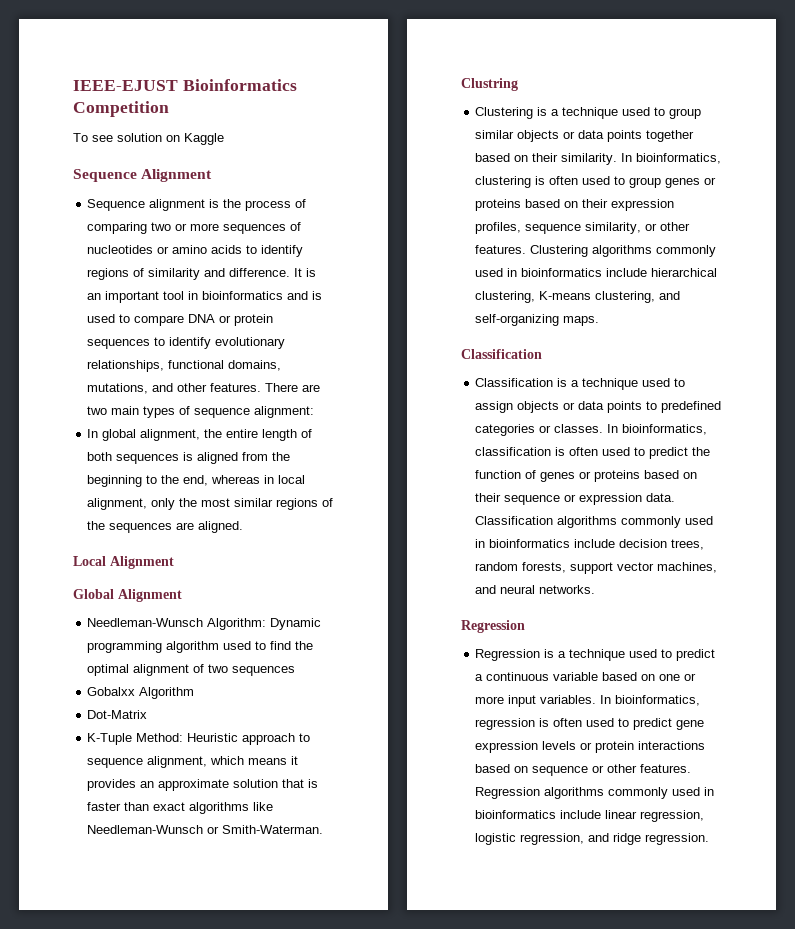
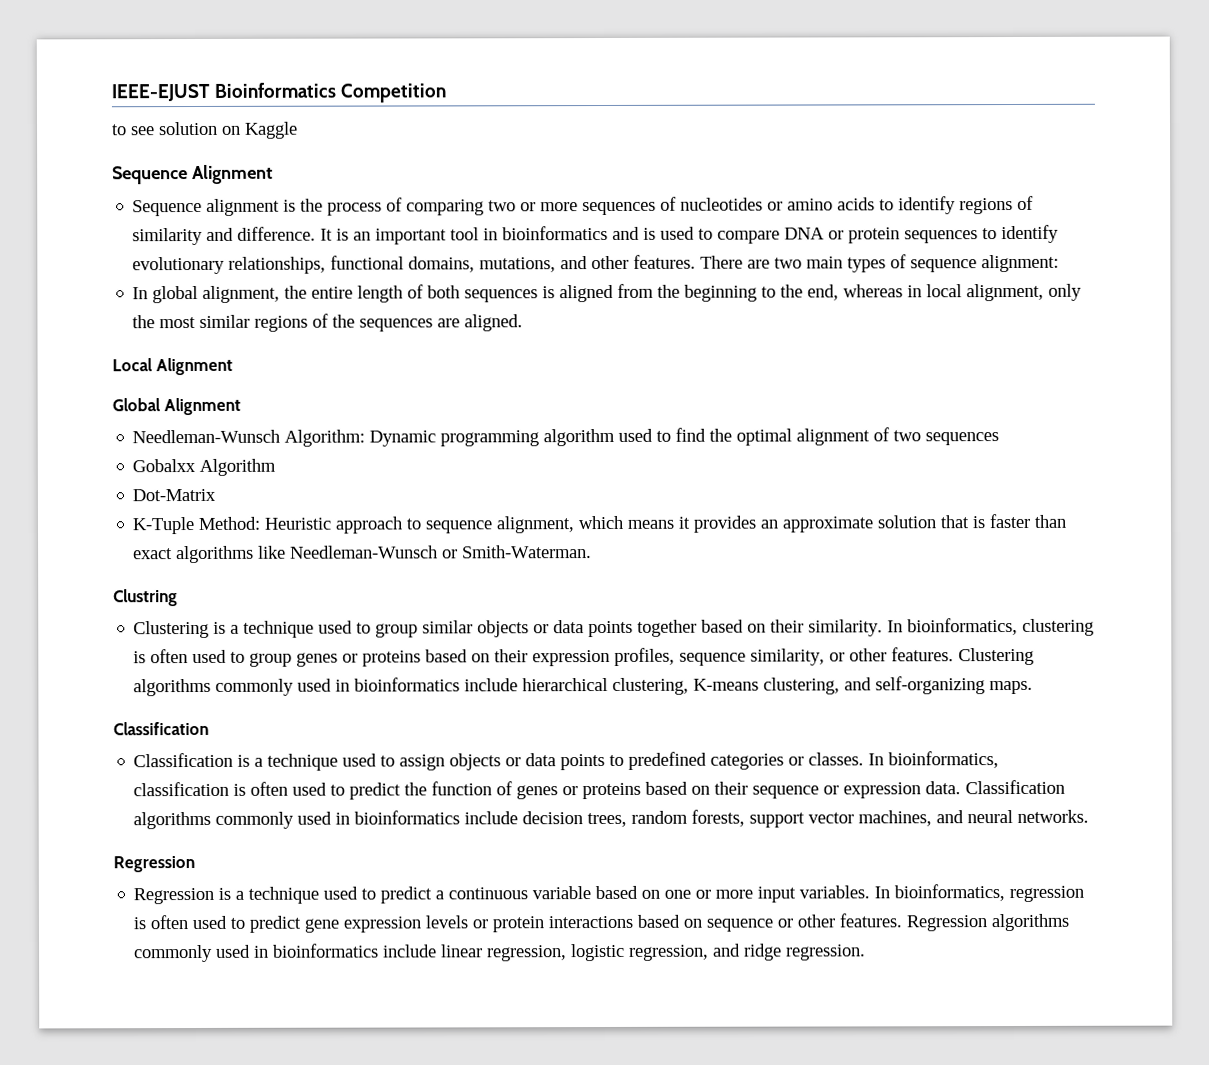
- To see solution on Kaggle
+ to see solution on Kaggle

